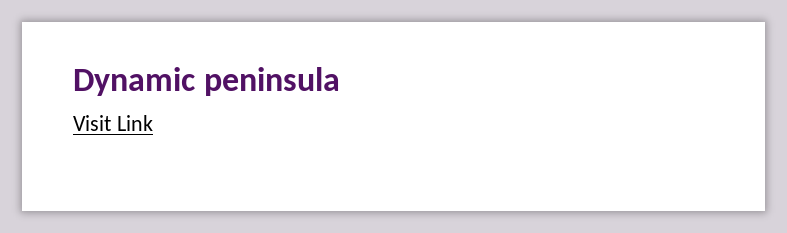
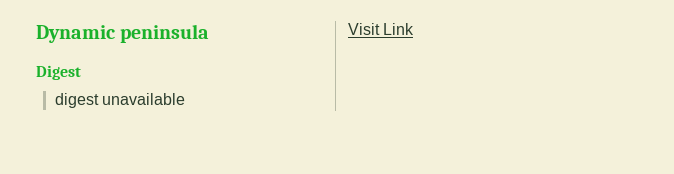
+ Digest
+ digest unavailable

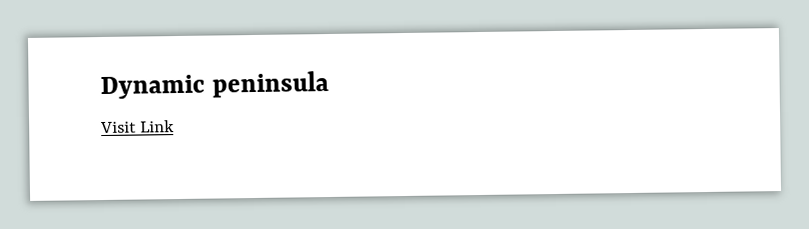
- Digest
- digest unavailable

